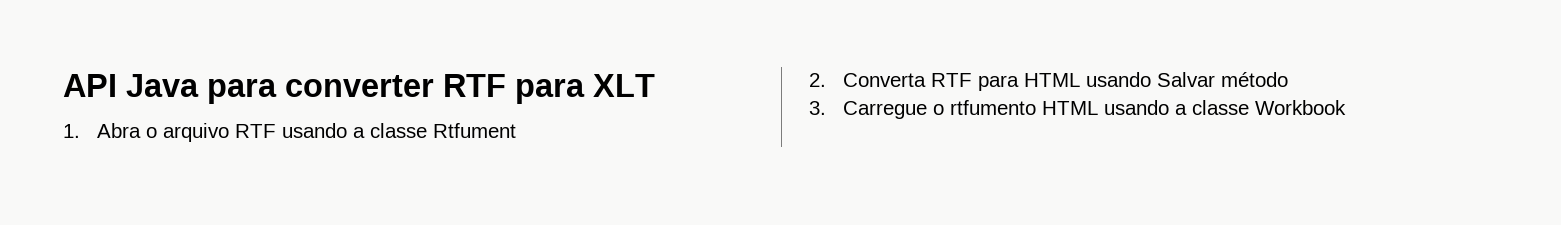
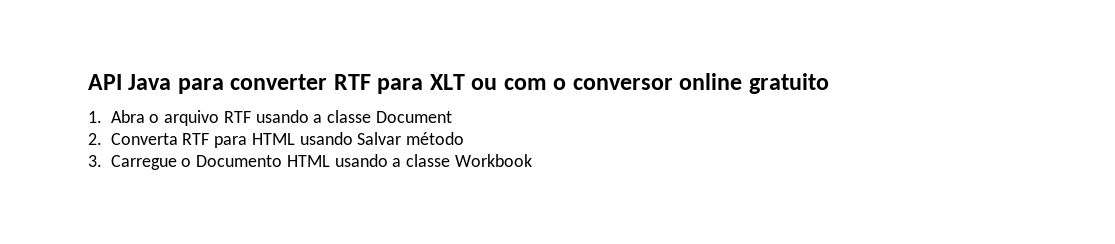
- API Java para converter RTF para XLT
+ API Java para converter RTF para XLT ou com o conversor online gratuito
- 1. Abra o arquivo RTF usando a classe Rtfument
+ 1. Abra o arquivo RTF usando a classe Document
- 3. Carregue o rtfumento HTML usando a classe Workbook
+ 3. Carregue o Documento HTML usando a classe Workbook

